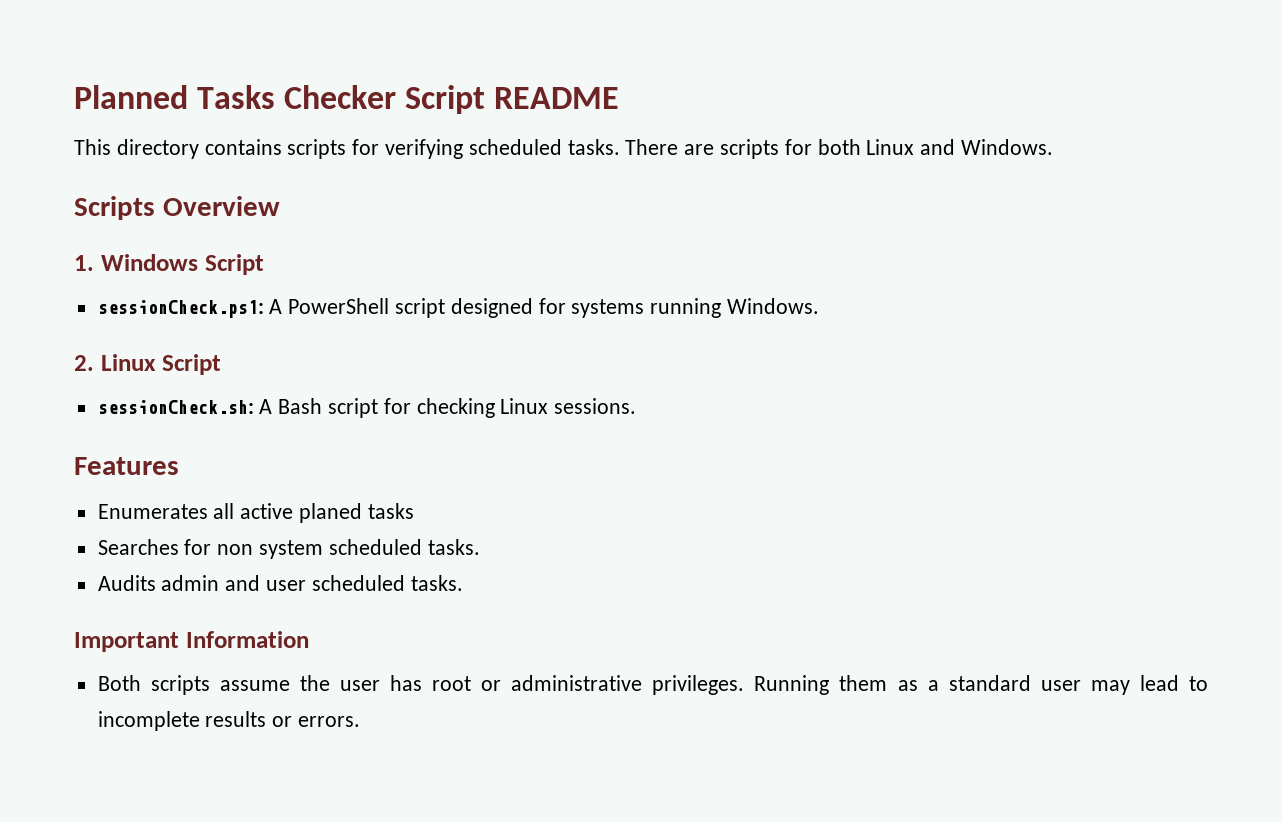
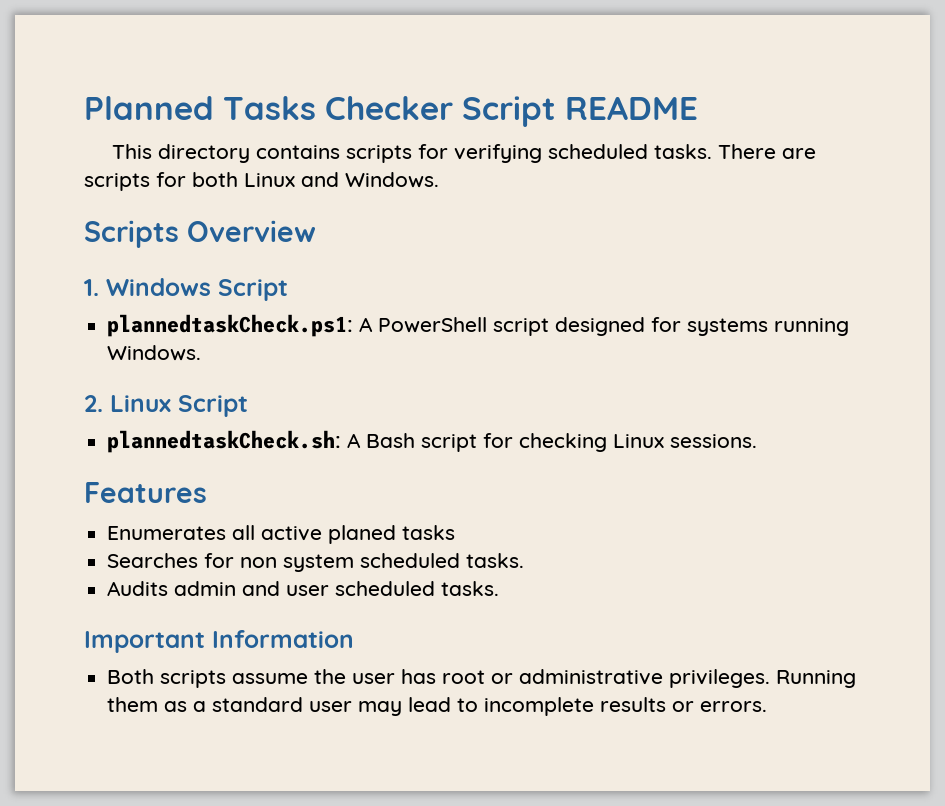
- sessionCheck.ps1: A PowerShell script designed for systems running Windows.
+ plannedtaskCheck.ps1: A PowerShell script designed for systems running Windows.
- sessionCheck.sh: A Bash script for checking Linux sessions.
+ plannedtaskCheck.sh: A Bash script for checking Linux sessions.

